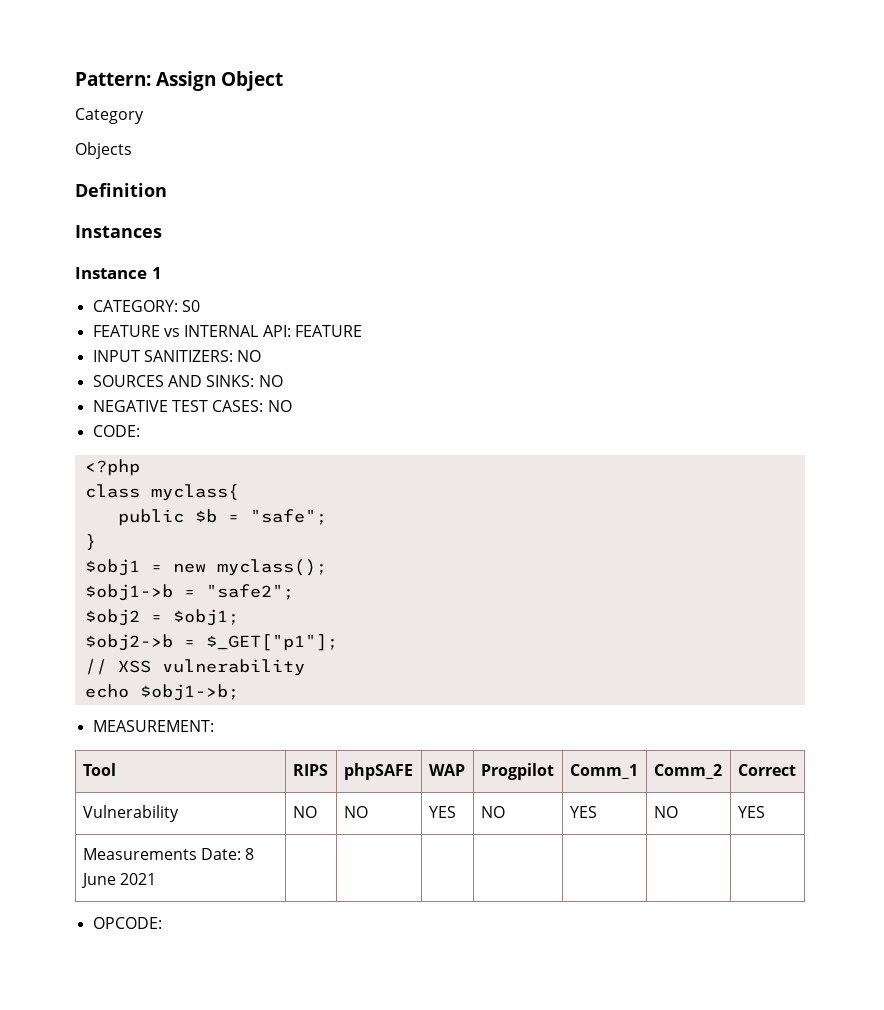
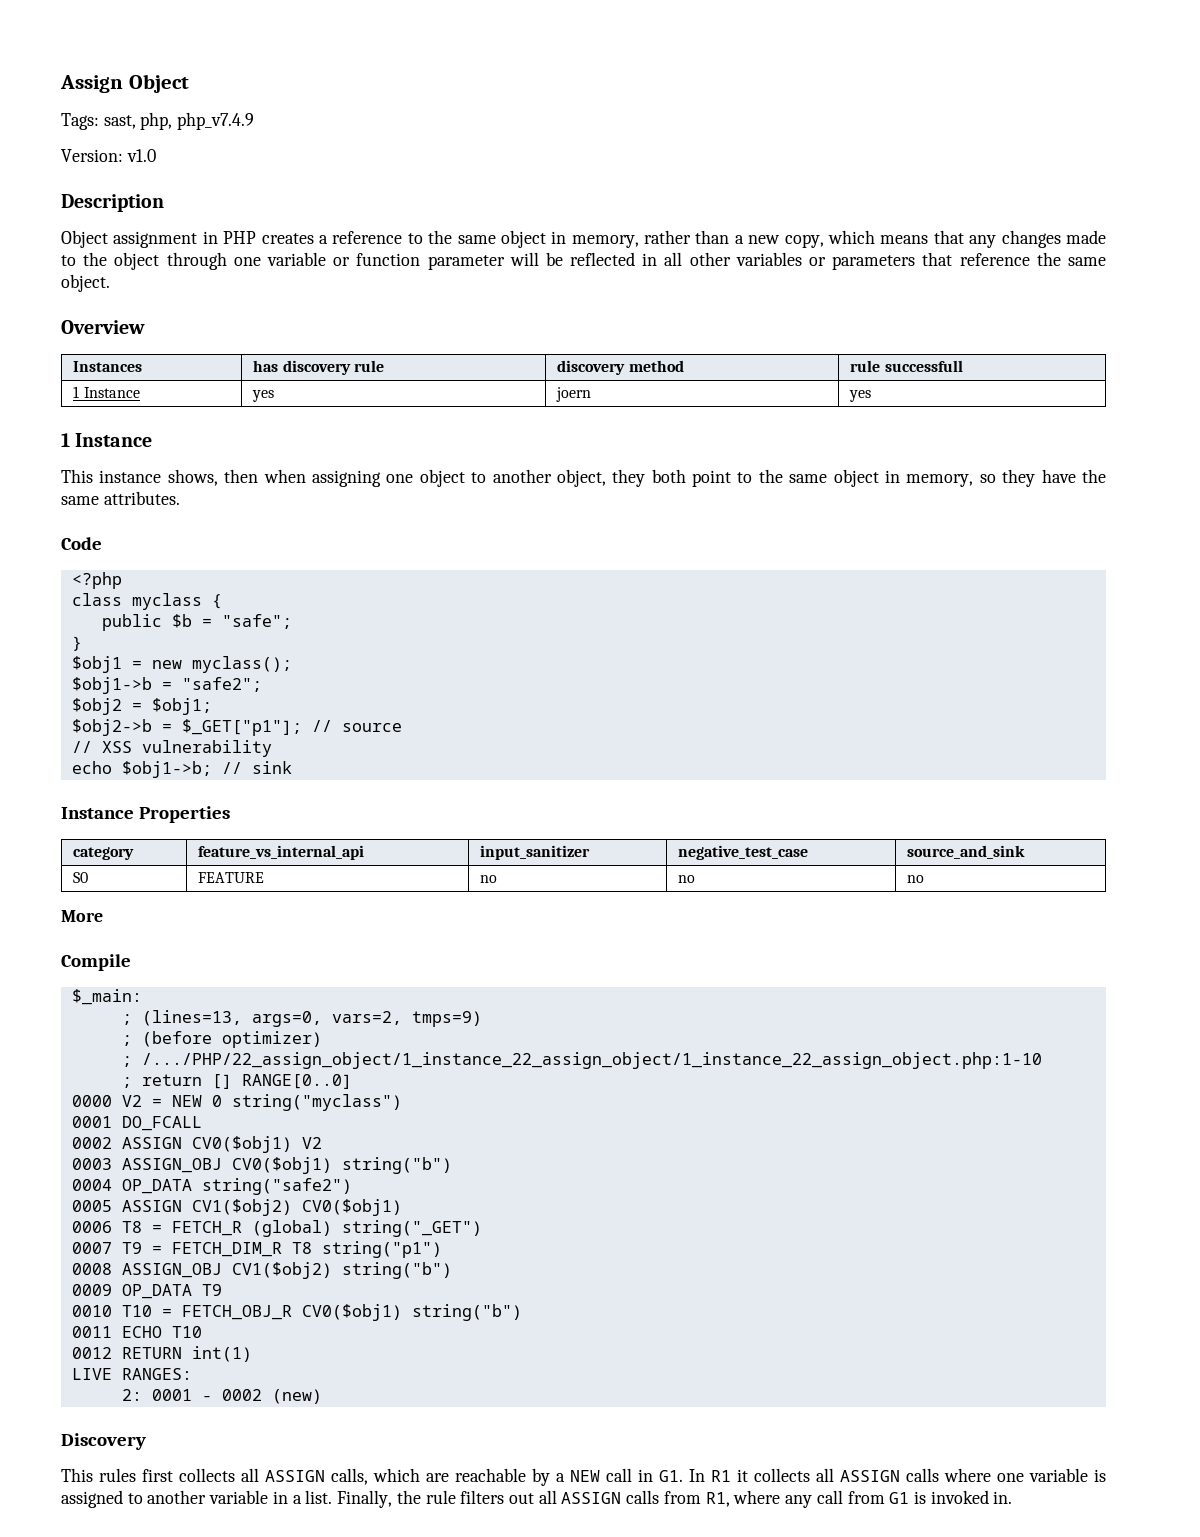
- Pattern: Assign Object
+ Assign Object
- Category
- Objects
- Definition
- Instances
- Instance 1
- CATEGORY: S0
- FEATURE vs INTERNAL API: FEATURE
- INPUT SANITIZERS: NO
- SOURCES AND SINKS: NO
- NEGATIVE TEST CASES: NO
- CODE:
+ Tags: sast, php, php_v7.4.9
+ Version: v1.0
+ Description
+ Object assignment in PHP creates a reference to the same object in memory, rather than a new copy, which means that any changes made to the object through one variable or function parameter will be reflected in all other variables or parameters that reference the same object.
+ Overview
+ Instances | has discovery rule | discovery method | rule successfull
+ 1 Instance | yes | joern | yes
+ 1 Instance
+ This instance shows, then when assigning one object to another object, they both point to the same object in memory, so they have the same attributes.
+ Code
- class myclass{
+ class myclass {
- $obj2->b = $_GET["p1"];
+ $obj2->b = $_GET["p1"]; // source
- echo $obj1->b;
- MEASUREMENT:
- Tool | RIPS | phpSAFE | WAP | Progpilot | Comm_1 | Comm_2 | Correct
- Vulnerability | NO | NO | YES | NO | YES | NO | YES
- Measurements Date: 8 June 2021 | | | | | | |
- OPCODE:
+ echo $obj1->b; // sink
+ Instance Properties
+ category | feature_vs_internal_api | input_sanitizer | negative_test_case | source_and_sink
+ S0 | FEATURE | no | no | no
+ More
+ Compile
+ $_main:
+ ; (lines=13, args=0, vars=2, tmps=9)
+ ; (before optimizer)
+ ; /.../PHP/22_assign_object/1_instance_22_assign_object/1_instance_22_assign_object.php:1-10
+ ; return [] RANGE[0..0]
+ 0000 V2 = NEW 0 string("myclass")
+ 0001 DO_FCALL
+ 0002 ASSIGN CV0($obj1) V2
+ 0003 ASSIGN_OBJ CV0($obj1) string("b")
+ 0004 OP_DATA string("safe2")
+ 0005 ASSIGN CV1($obj2) CV0($obj1)
+ 0006 T8 = FETCH_R (global) string("_GET")
+ 0007 T9 = FETCH_DIM_R T8 string("p1")
+ 0008 ASSIGN_OBJ CV1($obj2) string("b")
+ 0009 OP_DATA T9
+ 0010 T10 = FETCH_OBJ_R CV0($obj1) string("b")
+ 0011 ECHO T10
+ 0012 RETURN int(1)
+ LIVE RANGES:
+ 2: 0001 - 0002 (new)
+ Discovery
+ This rules first collects all ASSIGN calls, which are reachable by a NEW call in G1. In R1 it collects all ASSIGN calls where one variable is assigned to another variable in a list. Finally, the rule filters out all ASSIGN calls from R1, where any call from G1 is invoked in.

